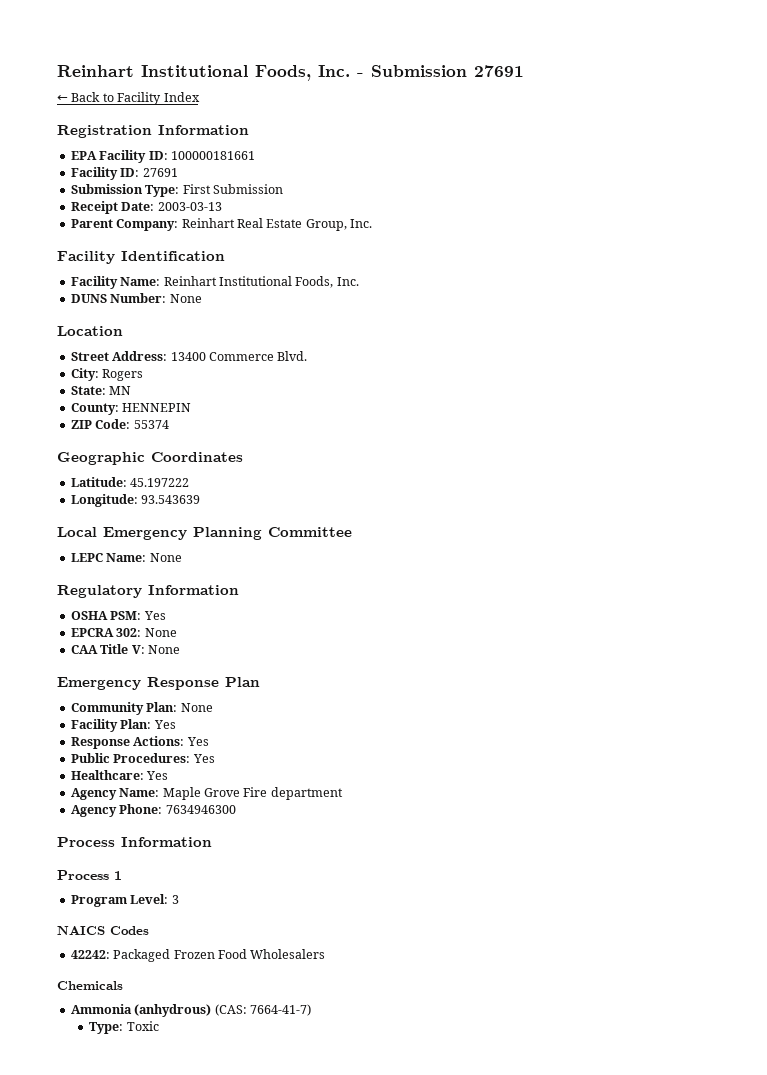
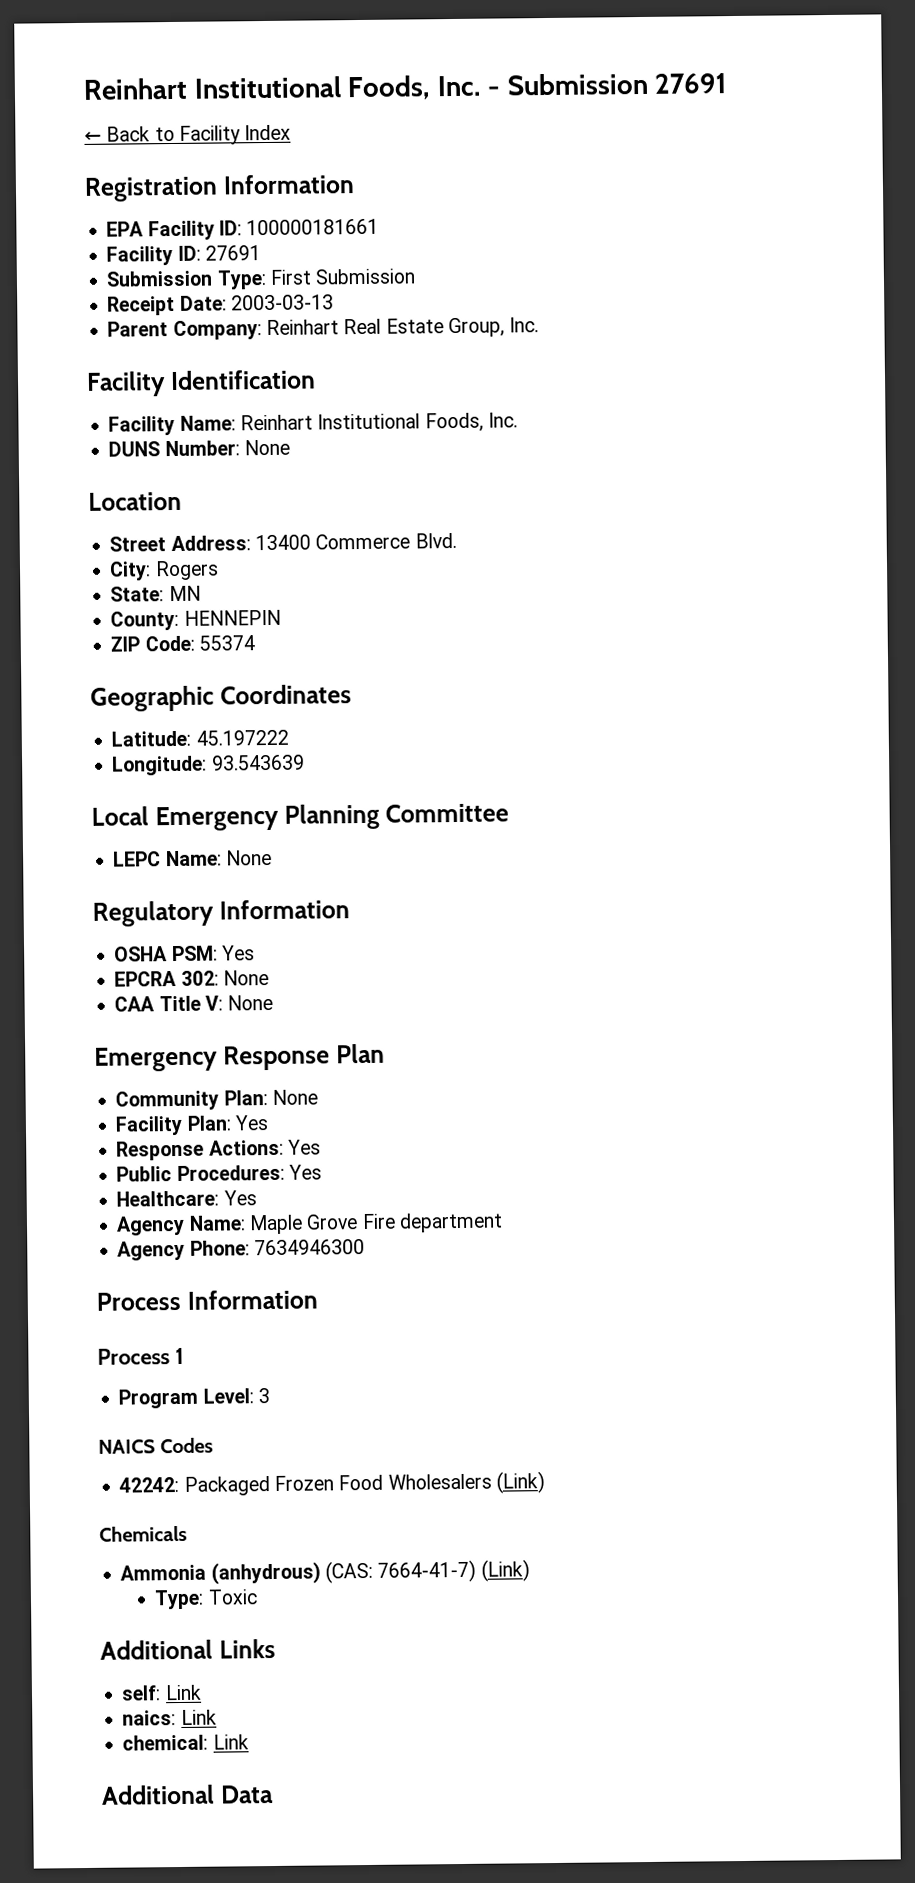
- 42242: Packaged Frozen Food Wholesalers
+ 42242: Packaged Frozen Food Wholesalers (Link)
- Ammonia (anhydrous) (CAS: 7664-41-7)
+ Ammonia (anhydrous) (CAS: 7664-41-7) (Link)
+ Additional Links
+ self: Link
+ naics: Link
+ chemical: Link
+ Additional Data

